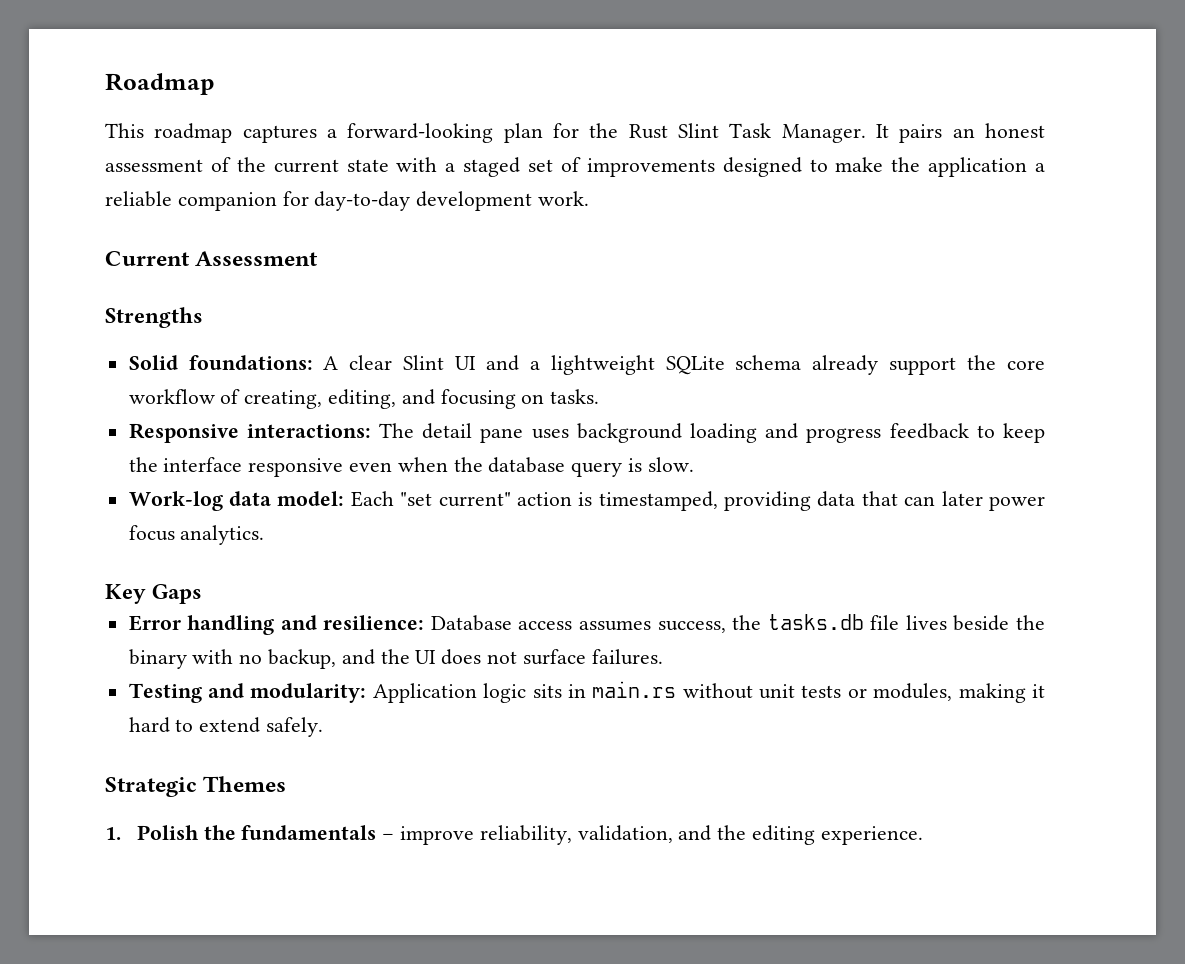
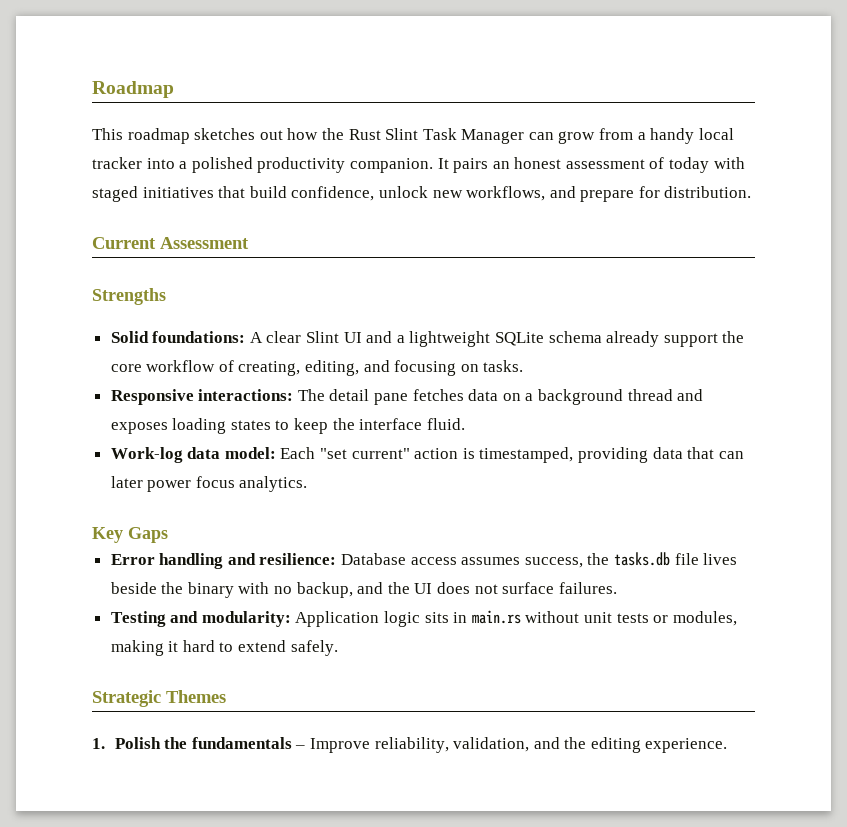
- This roadmap captures a forward-looking plan for the Rust Slint Task Manager.
+ This roadmap sketches out how the Rust Slint Task Manager can grow from a handy local tracker into a polished productivity companion.
- It pairs an honest assessment of the current state with a staged set of improvements designed to make the application a reliable companion for day-to-day development work.
+ It pairs an honest assessment of today with staged initiatives that build confidence, unlock new workflows, and prepare for distribution.
- Responsive interactions: The detail pane uses background loading and progress feedback to keep the interface responsive even when the database query is slow.
+ Responsive interactions: The detail pane fetches data on a background thread and exposes loading states to keep the interface fluid.
- 1. Polish the fundamentals – improve reliability, validation, and the editing experience.
+ 1. Polish the fundamentals – Improve reliability, validation, and the editing experience.

